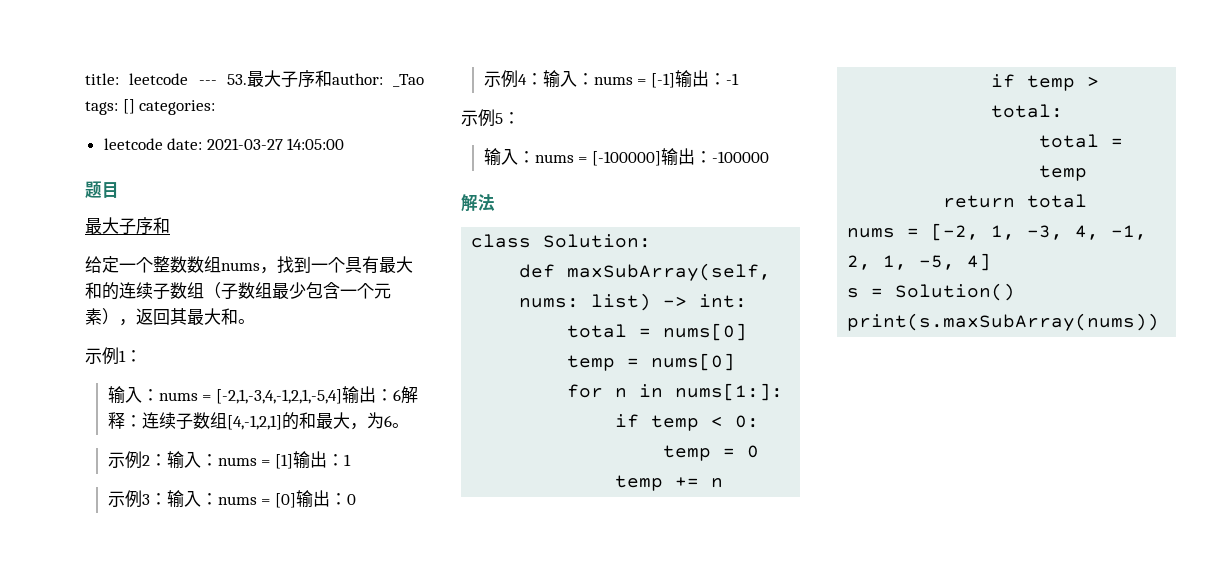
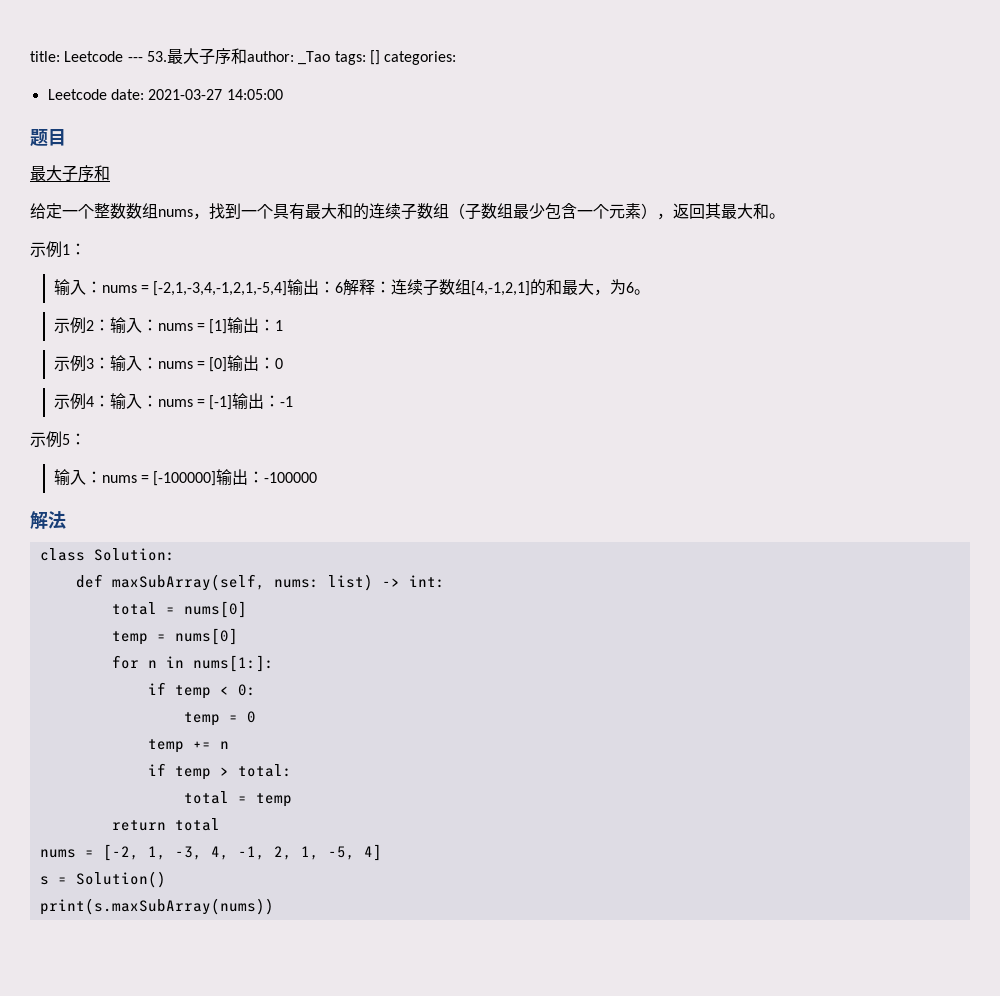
- title: leetcode --- 53.最大子序和author: _Tao tags: [] categories:
+ title: Leetcode --- 53.最大子序和author: _Tao tags: [] categories:
- leetcode date: 2021-03-27 14:05:00
+ Leetcode date: 2021-03-27 14:05:00

